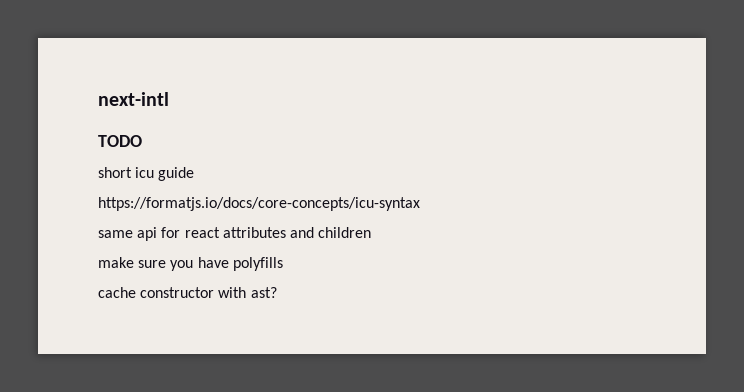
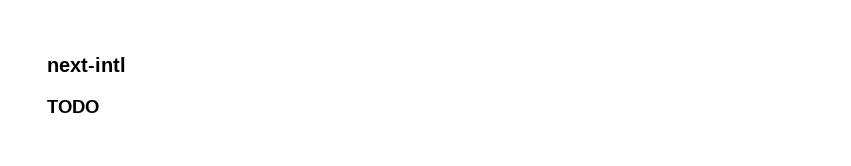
- short icu guide
- https://formatjs.io/docs/core-concepts/icu-syntax
- same api for react attributes and children
- make sure you have polyfills
- cache constructor with ast?

